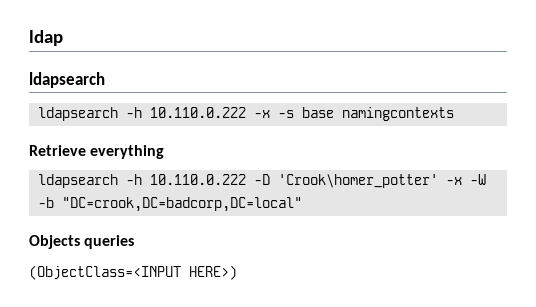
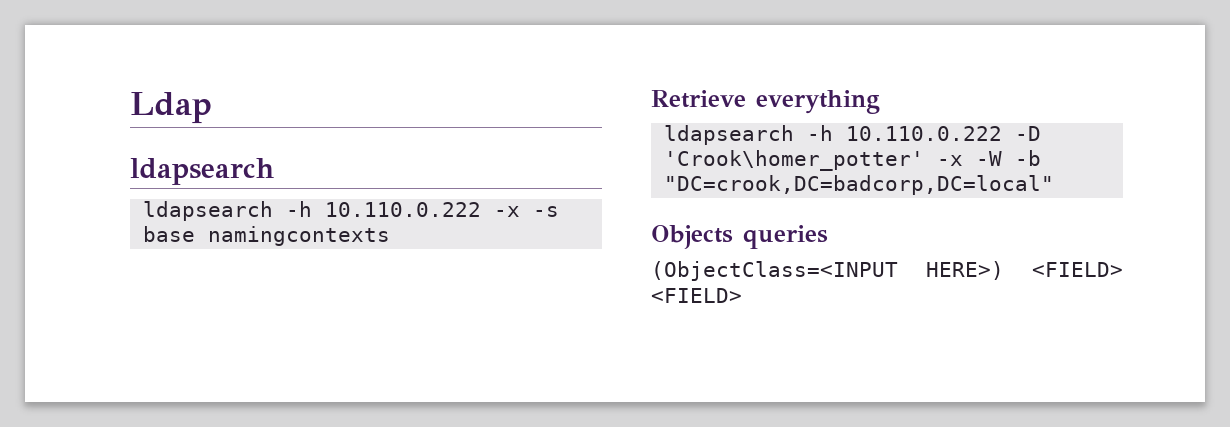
- ldap
+ Ldap
- (ObjectClass=<INPUT HERE>)
+ (ObjectClass=<INPUT HERE>) <FIELD> <FIELD>

